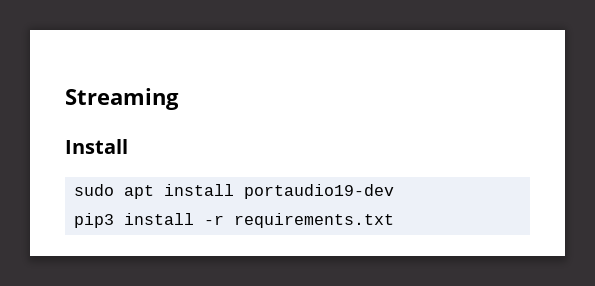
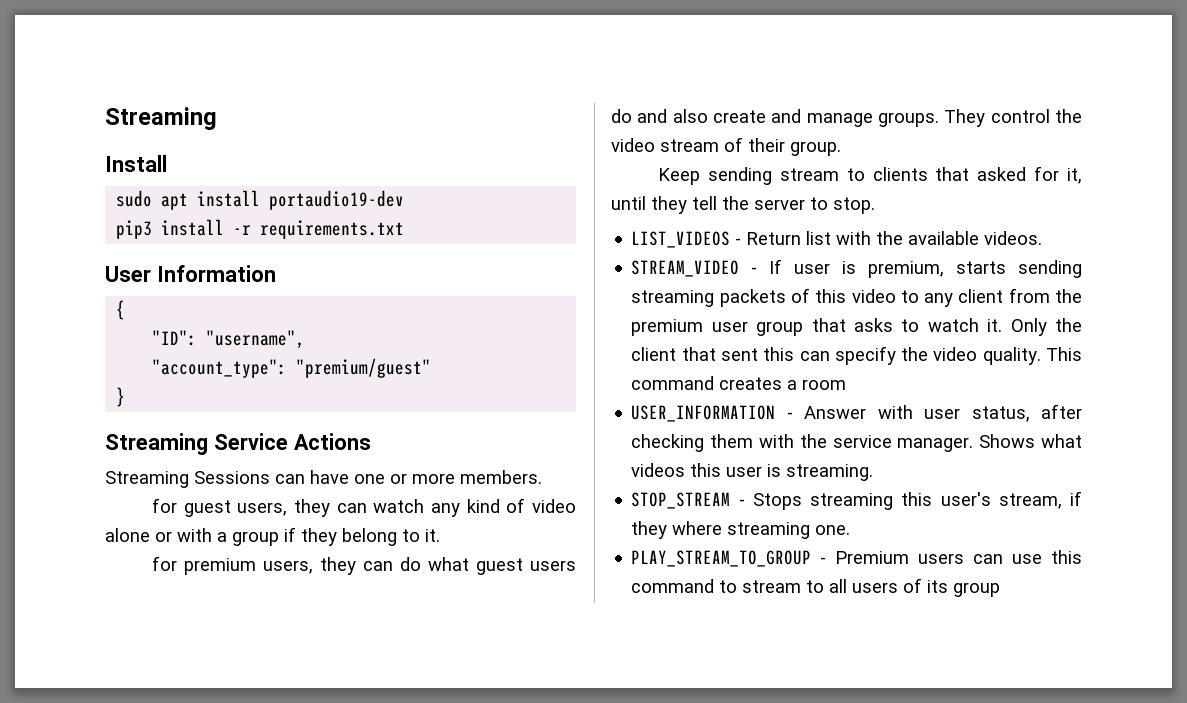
+ User Information
+ {
+ "ID": "username",
+ "account_type": "premium/guest"
+ }
+ Streaming Service Actions
+ Streaming Sessions can have one or more members.
+ for guest users, they can watch any kind of video alone or with a group if they belong to it.
+ for premium users, they can do what guest users do and also create and manage groups. They control the video stream of their group.
+ Keep sending stream to clients that asked for it, until they tell the server to stop.
+ LIST_VIDEOS - Return list with the available videos.
+ STREAM_VIDEO - If user is premium, starts sending streaming packets of this video to any client from the premium user group that asks to watch it. Only the client that sent this can specify the video quality. This command creates a room
+ USER_INFORMATION - Answer with user status, after checking them with the service manager. Shows what videos this user is streaming.
+ STOP_STREAM - Stops streaming this user's stream, if they where streaming one.
+ PLAY_STREAM_TO_GROUP - Premium users can use this command to stream to all users of its group

